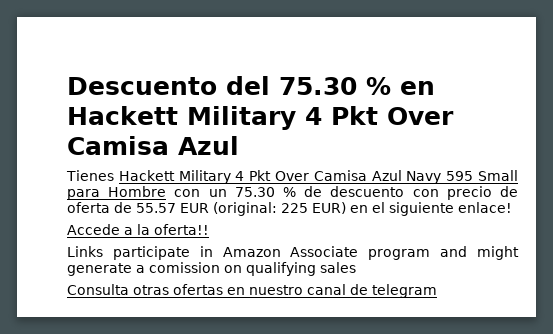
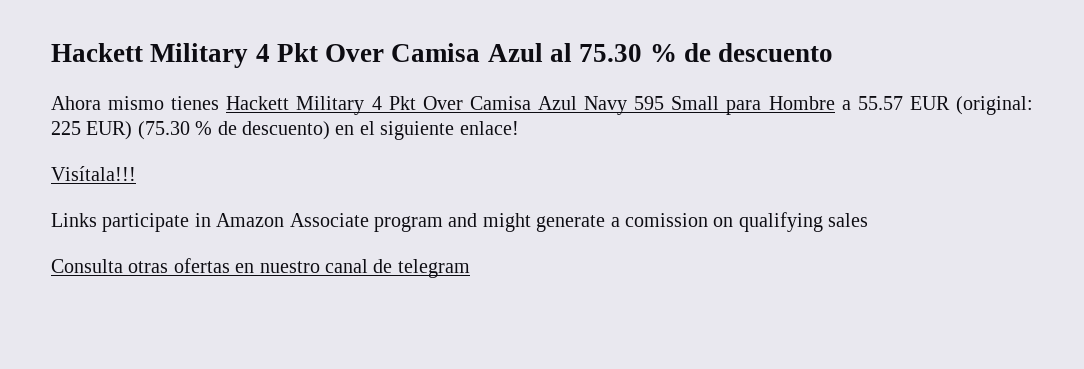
- Descuento del 75.30 % en Hackett Military 4 Pkt Over Camisa Azul
- Tienes Hackett Military 4 Pkt Over Camisa Azul Navy 595 Small para Hombre con un 75.30 % de descuento con precio de oferta de 55.57 EUR (original: 225 EUR) en el siguiente enlace!
+ Hackett Military 4 Pkt Over Camisa Azul al 75.30 % de descuento
+ Ahora mismo tienes Hackett Military 4 Pkt Over Camisa Azul Navy 595 Small para Hombre a 55.57 EUR (original: 225 EUR) (75.30 % de descuento) en el siguiente enlace!
- Accede a la oferta!!
+ Visítala!!!

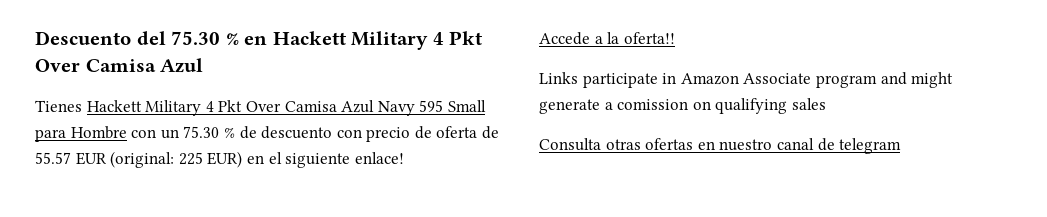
- Hackett Military 4 Pkt Over Camisa Azul al 75.30 % de descuento
- Ahora mismo tienes Hackett Military 4 Pkt Over Camisa Azul Navy 595 Small para Hombre a 55.57 EUR (original: 225 EUR) (75.30 % de descuento) en el siguiente enlace!
+ Descuento del 75.30 % en Hackett Military 4 Pkt Over Camisa Azul
+ Tienes Hackett Military 4 Pkt Over Camisa Azul Navy 595 Small para Hombre con un 75.30 % de descuento con precio de oferta de 55.57 EUR (original: 225 EUR) en el siguiente enlace!
- Visítala!!!
+ Accede a la oferta!!

